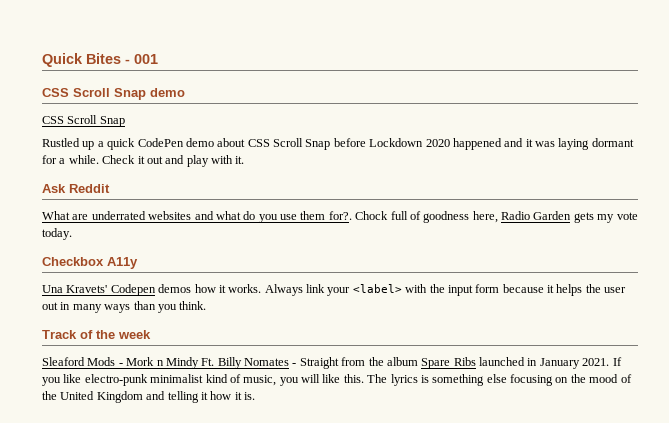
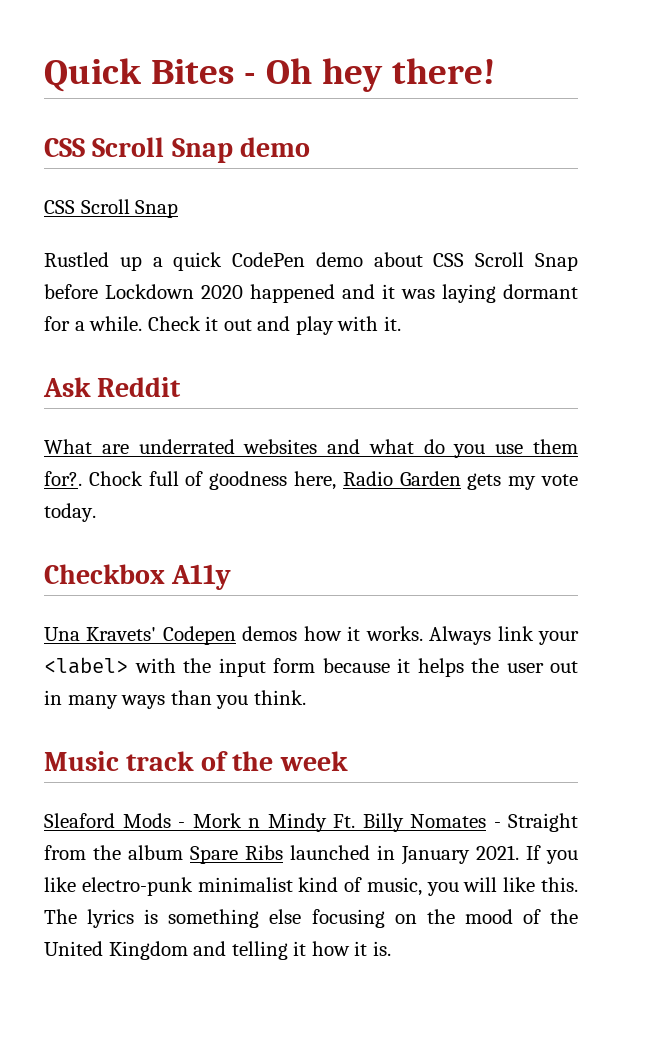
- Quick Bites - 001
+ Quick Bites - Oh hey there!
- Track of the week
+ Music track of the week

